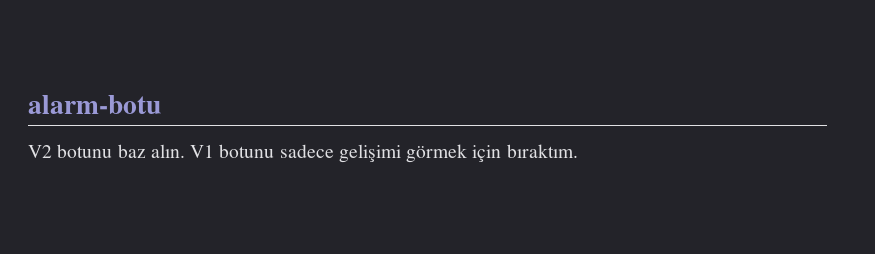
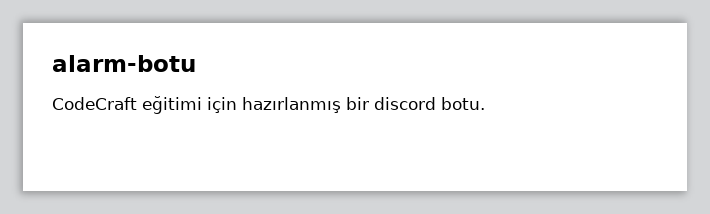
- V2 botunu baz alın. V1 botunu sadece gelişimi görmek için bıraktım.
+ CodeCraft eğitimi için hazırlanmış bir discord botu.

